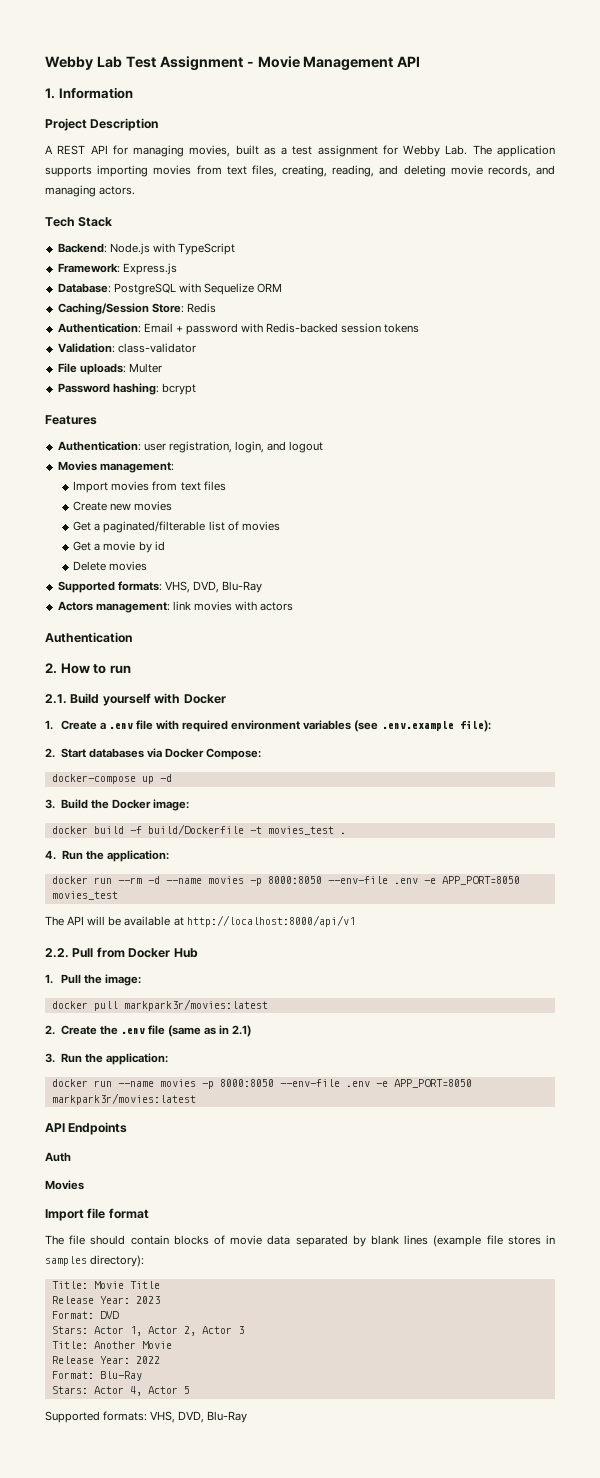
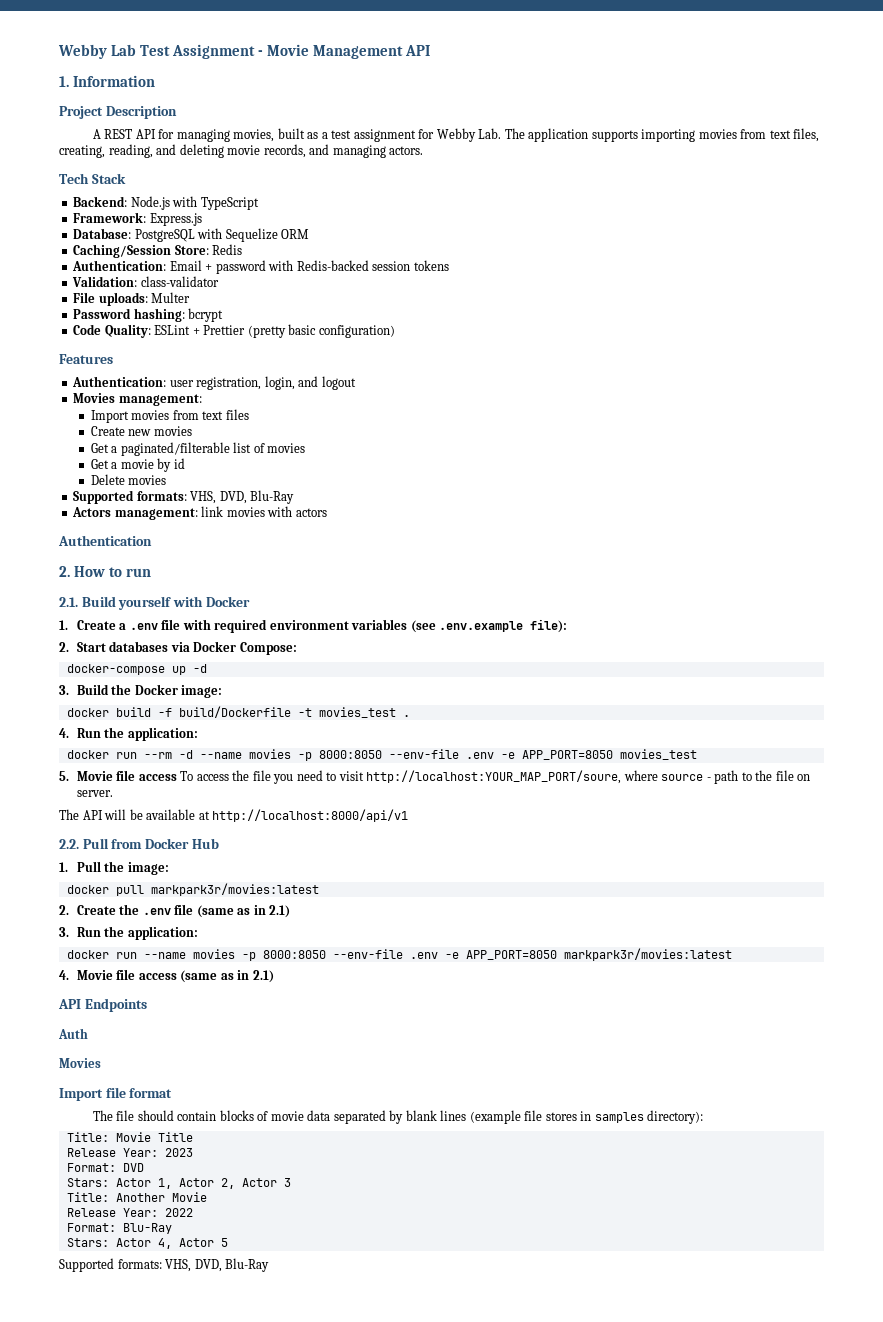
+ Code Quality: ESLint + Prettier (pretty basic configuration)
+ 5. Movie file access To access the file you need to visit http://localhost:YOUR_MAP_PORT/soure, where source - path to the file on server.
+ 4. Movie file access (same as in 2.1)

